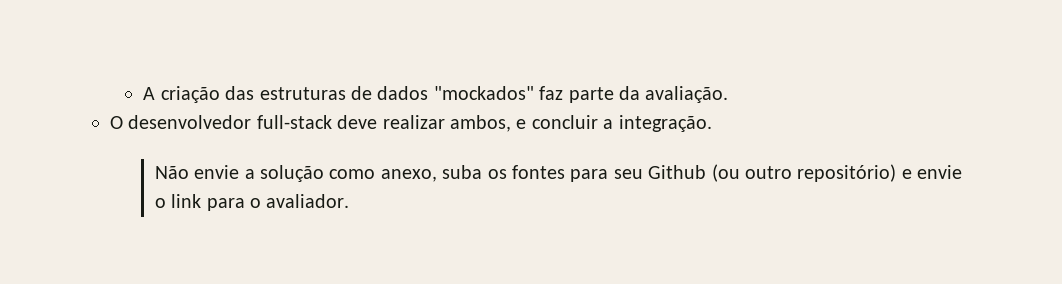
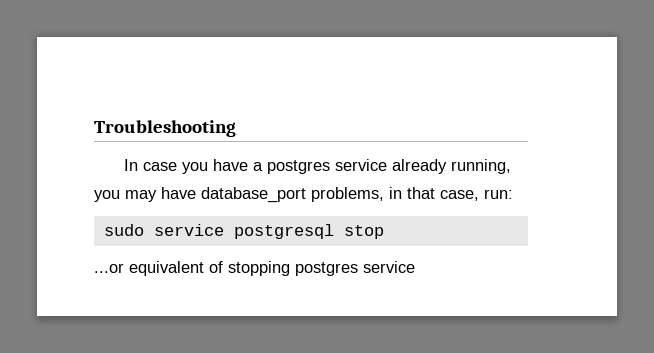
- A criação das estruturas de dados "mockados" faz parte da avaliação.
- O desenvolvedor full-stack deve realizar ambos, e concluir a integração.
- Não envie a solução como anexo, suba os fontes para seu Github (ou outro repositório) e envie o link para o avaliador.
+ Troubleshooting
+ In case you have a postgres service already running, you may have database_port problems, in that case, run:
+ sudo service postgresql stop
+ ...or equivalent of stopping postgres service

